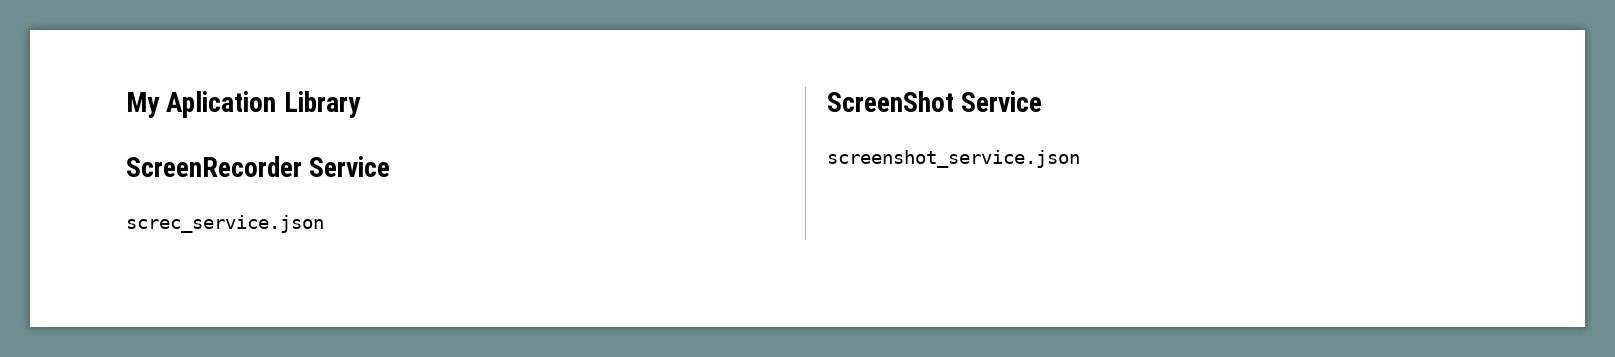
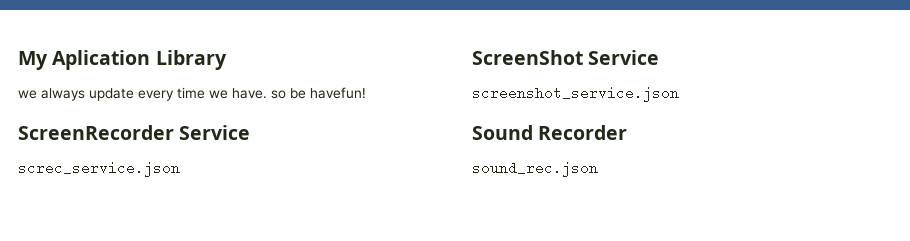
+ we always update every time we have. so be havefun!
+ Sound Recorder
+ sound_rec.json

